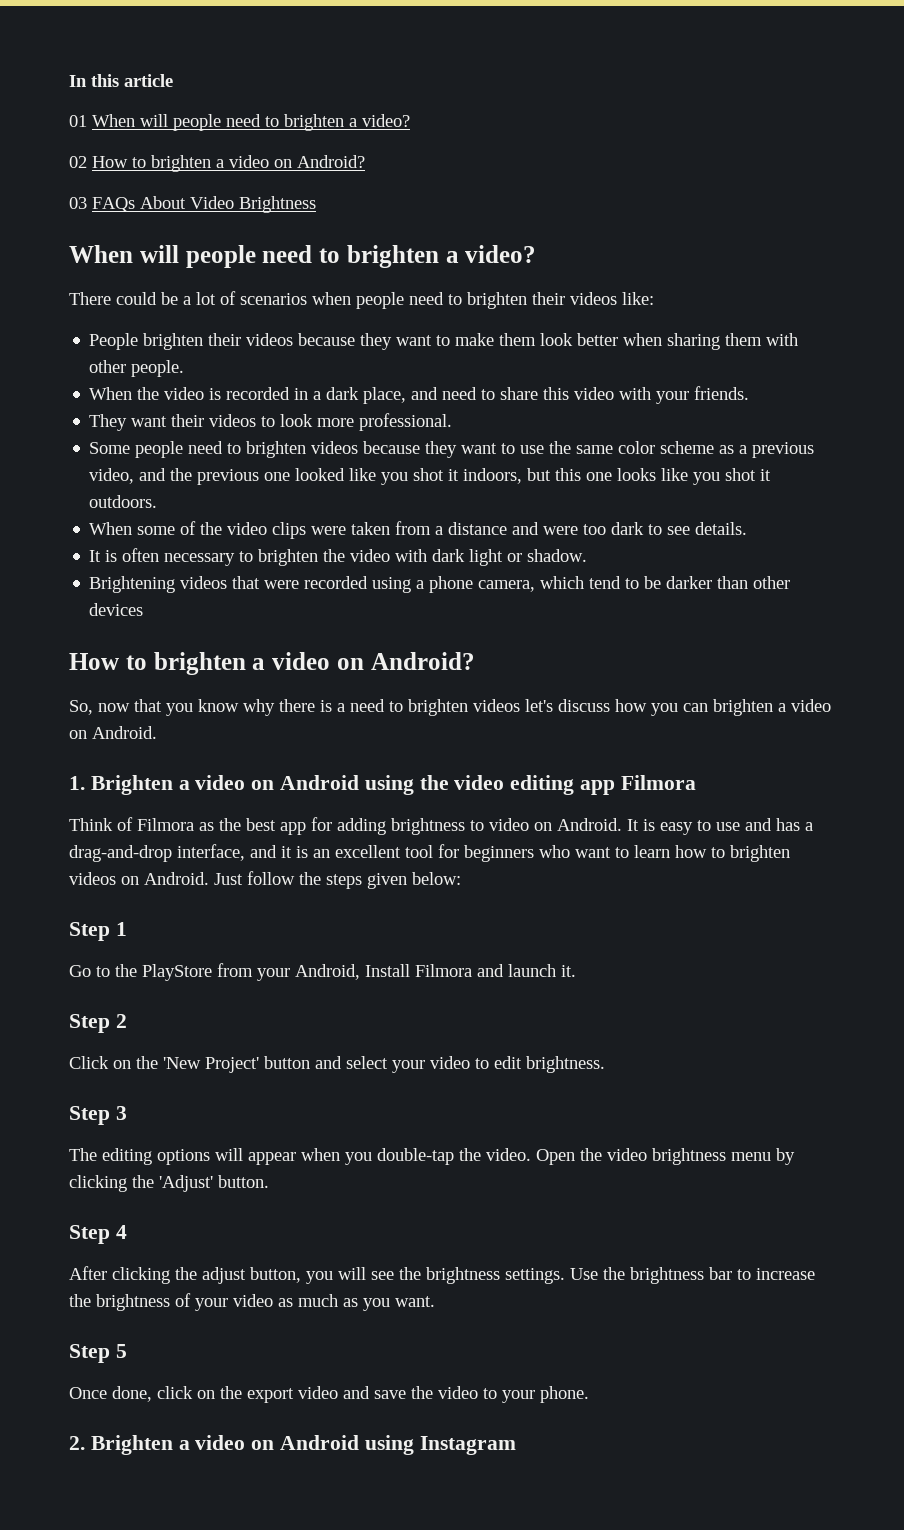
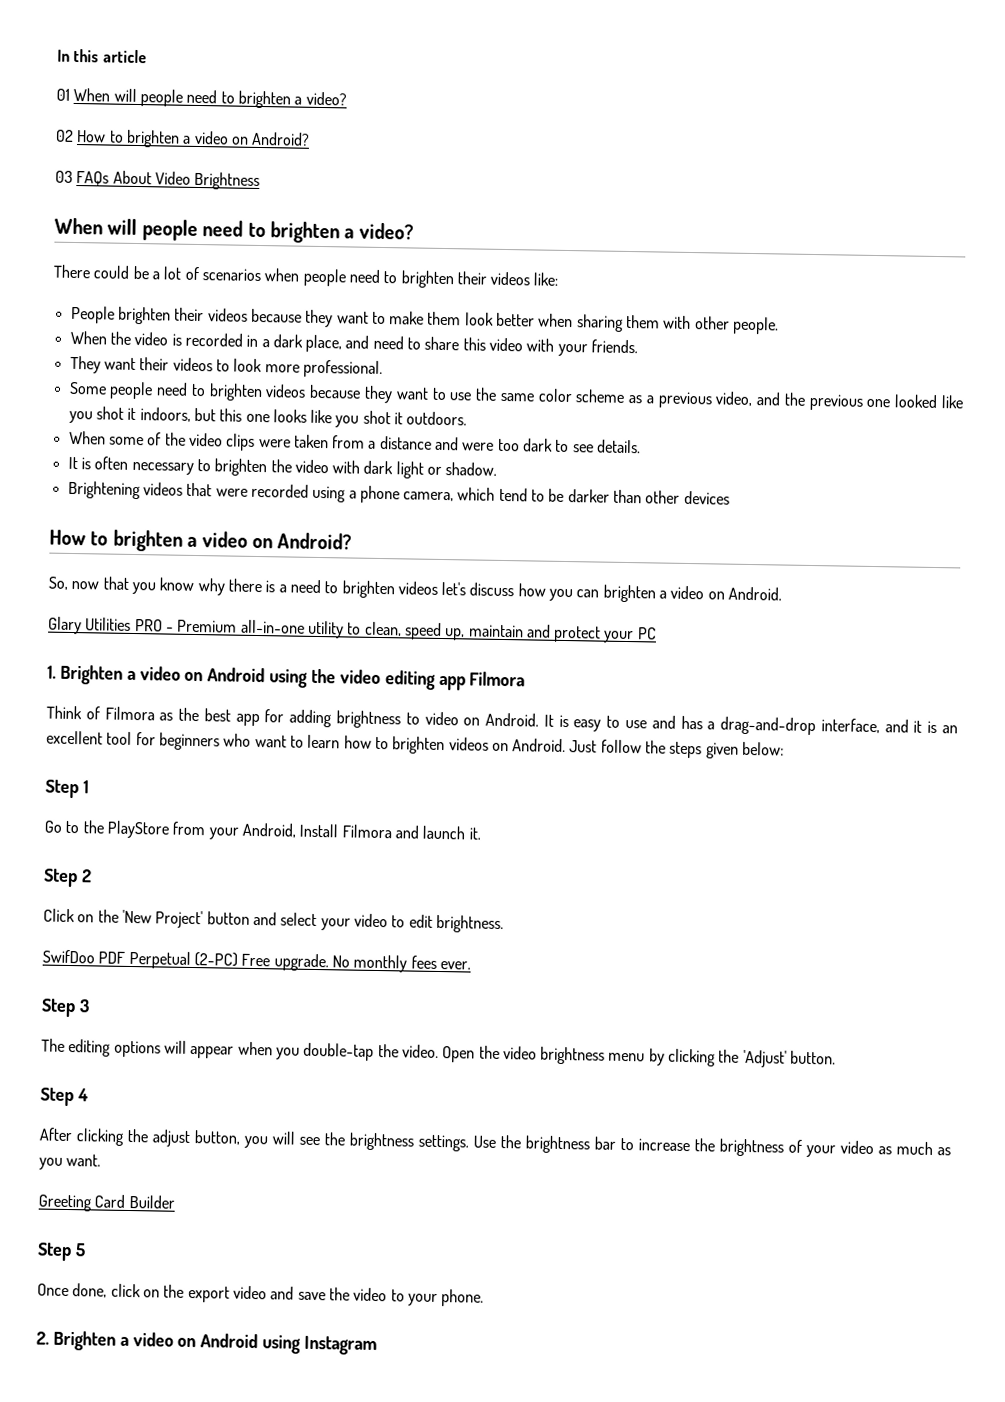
+ Glary Utilities PRO - Premium all-in-one utility to clean, speed up, maintain and protect your PC
+ SwifDoo PDF Perpetual (2-PC) Free upgrade. No monthly fees ever.
+ Greeting Card Builder

